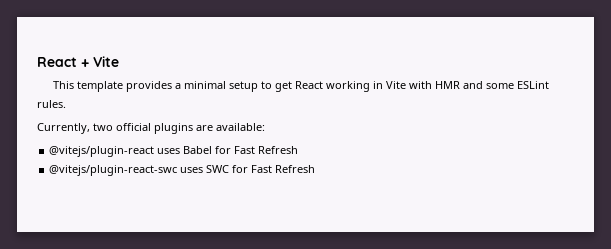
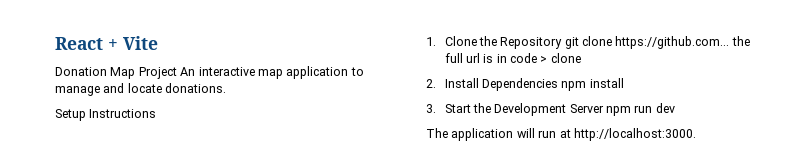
- This template provides a minimal setup to get React working in Vite with HMR and some ESLint rules.
- Currently, two official plugins are available:
- @vitejs/plugin-react uses Babel for Fast Refresh
- @vitejs/plugin-react-swc uses SWC for Fast Refresh
+ Donation Map Project An interactive map application to manage and locate donations.
+ Setup Instructions
+ 1. Clone the Repository git clone https://github.com... the full url is in code > clone
+ 2. Install Dependencies npm install
+ 3. Start the Development Server npm run dev
+ The application will run at http://localhost:3000.

